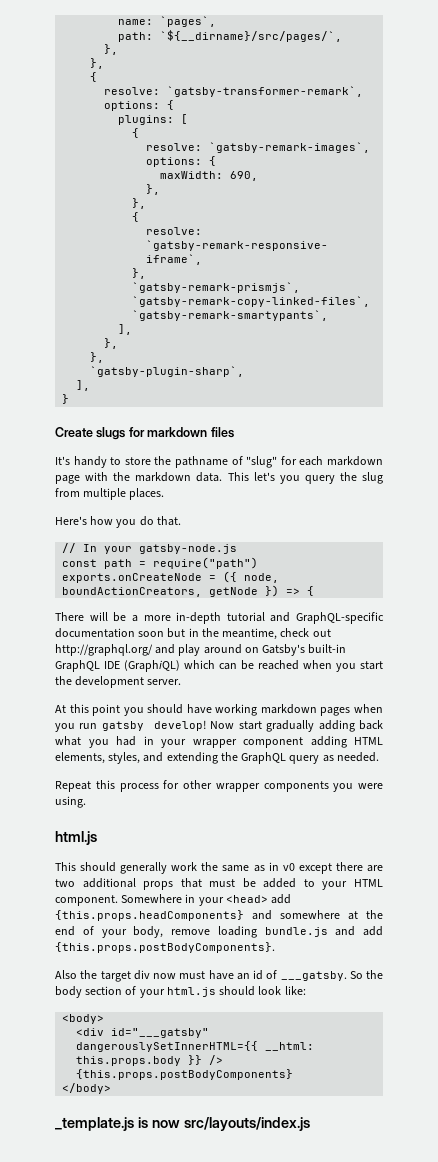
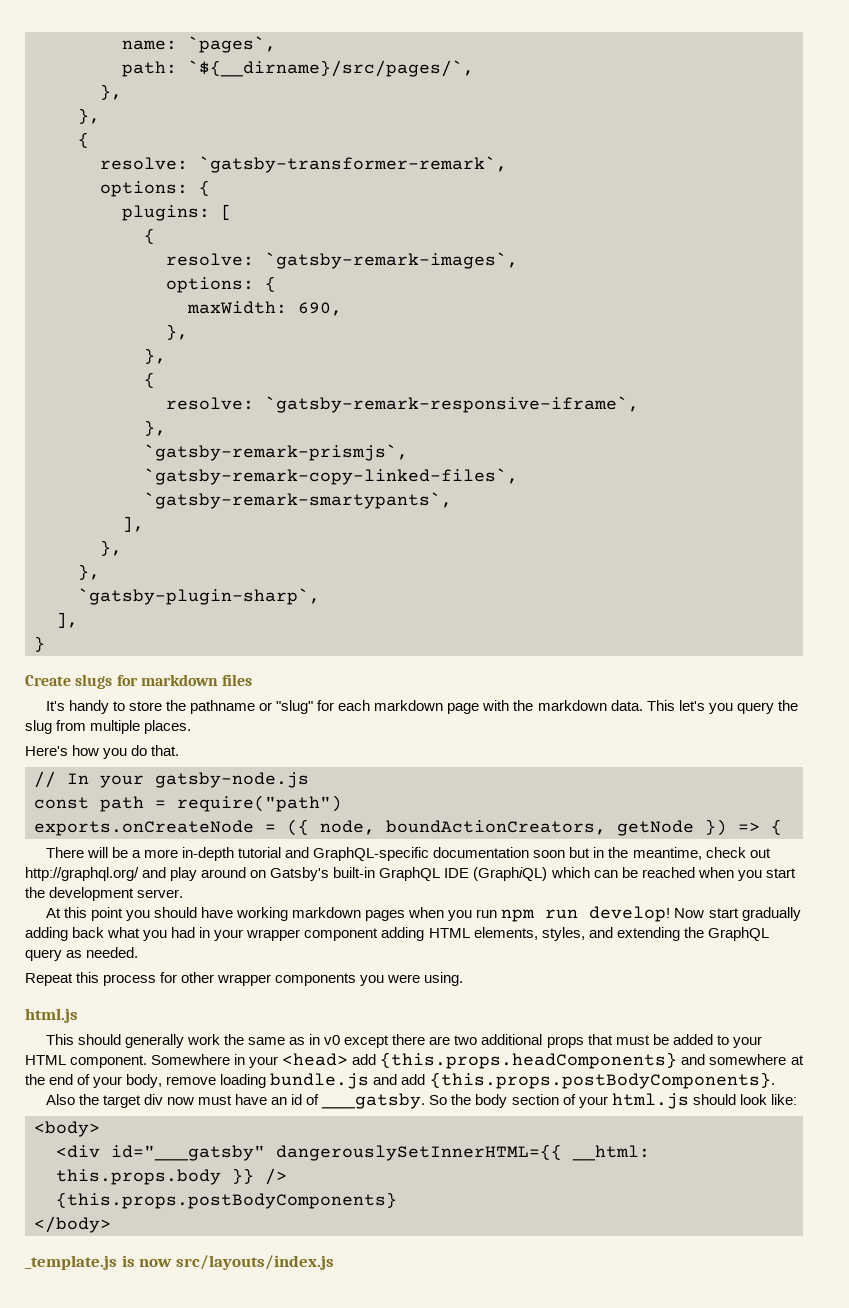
- It's handy to store the pathname of "slug" for each markdown page with the markdown data.
+ It's handy to store the pathname or "slug" for each markdown page with the markdown data.
- At this point you should have working markdown pages when you run gatsby develop!
+ At this point you should have working markdown pages when you run npm run develop!

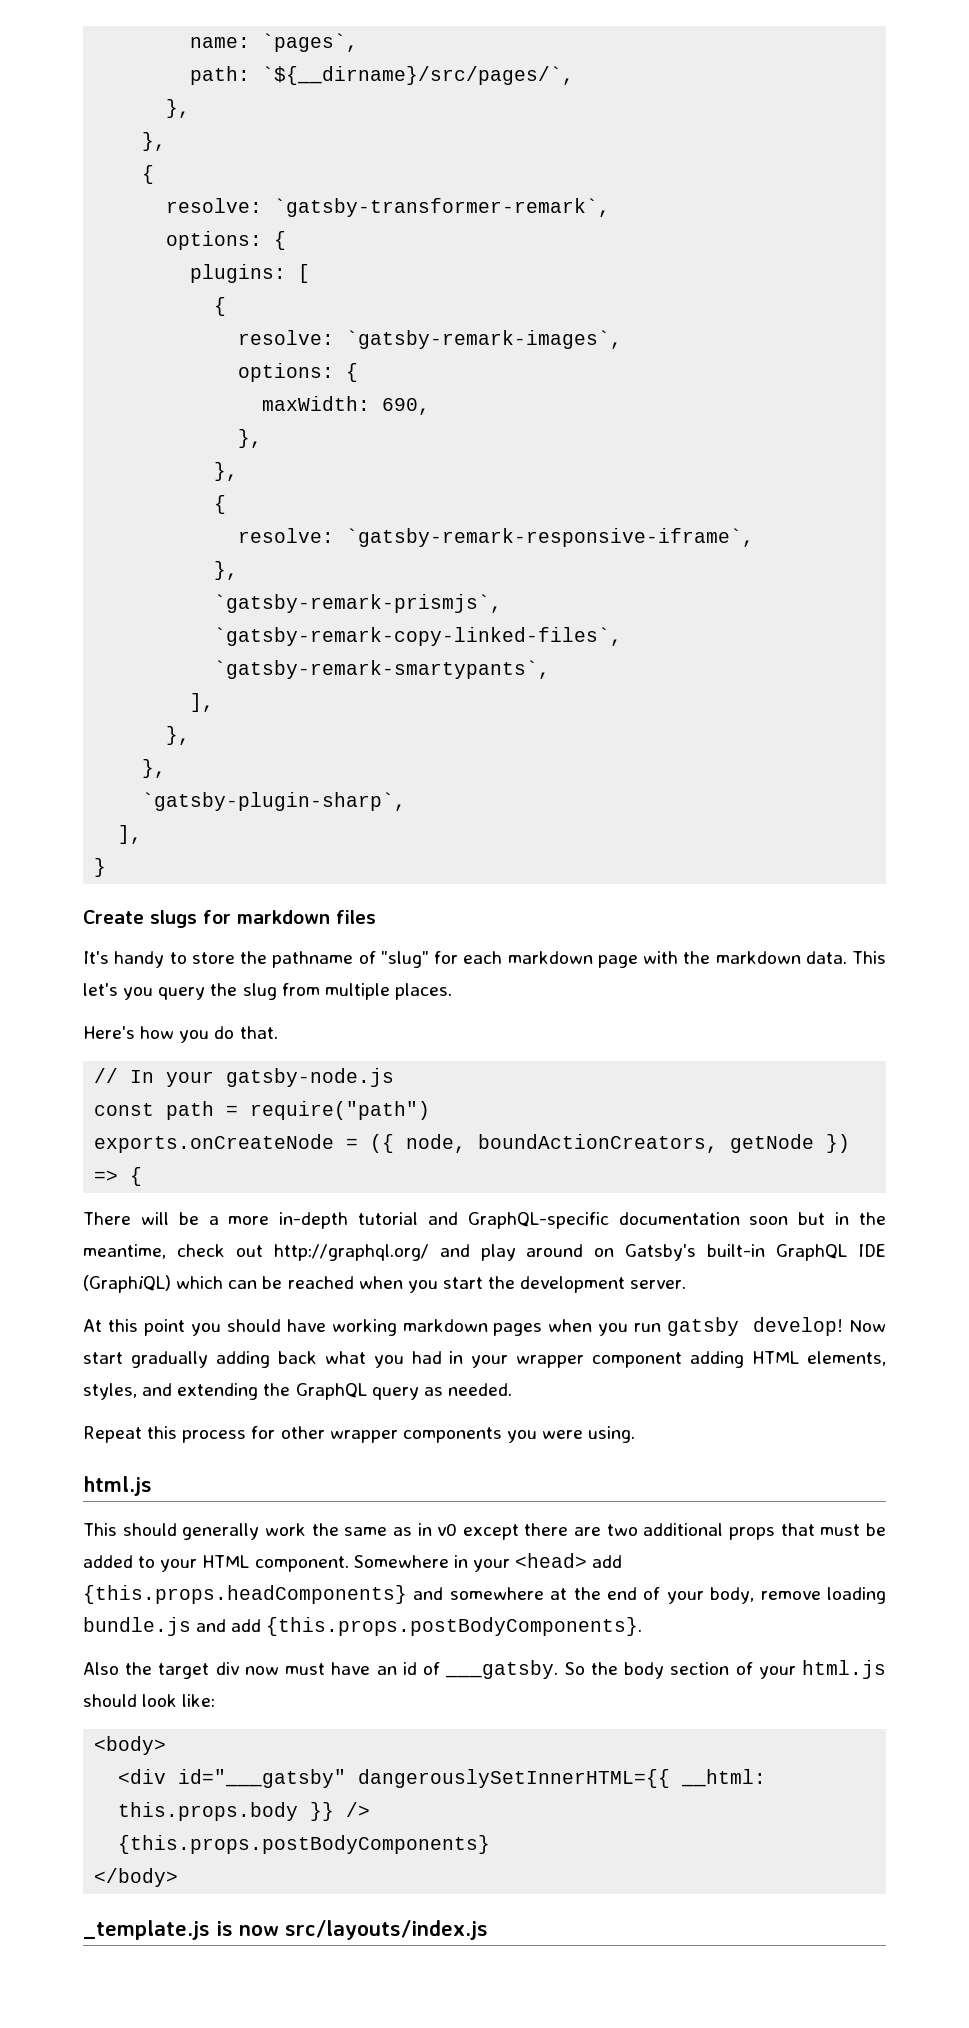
- It's handy to store the pathname or "slug" for each markdown page with the markdown data.
+ It's handy to store the pathname of "slug" for each markdown page with the markdown data.
- At this point you should have working markdown pages when you run npm run develop!
+ At this point you should have working markdown pages when you run gatsby develop!

